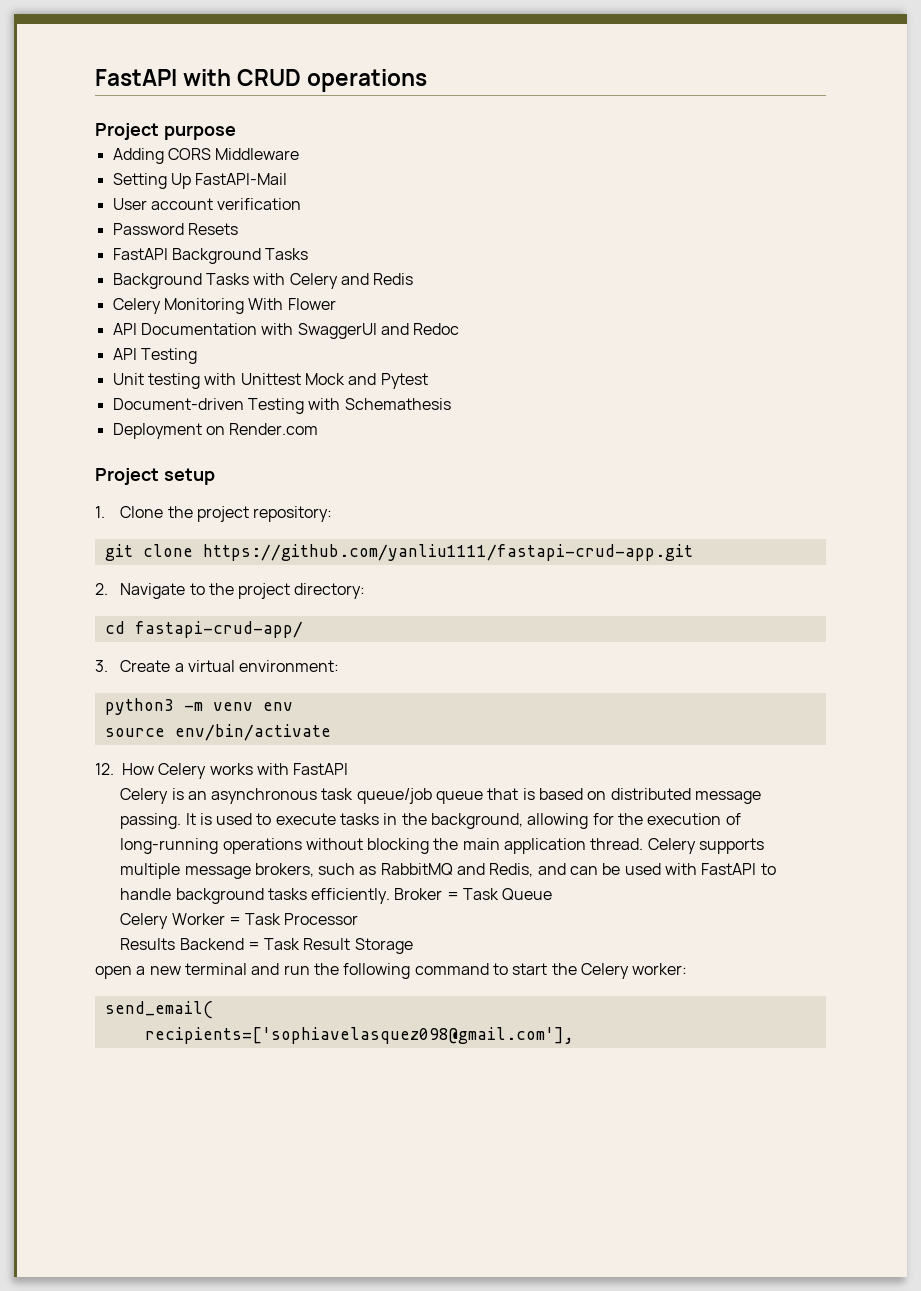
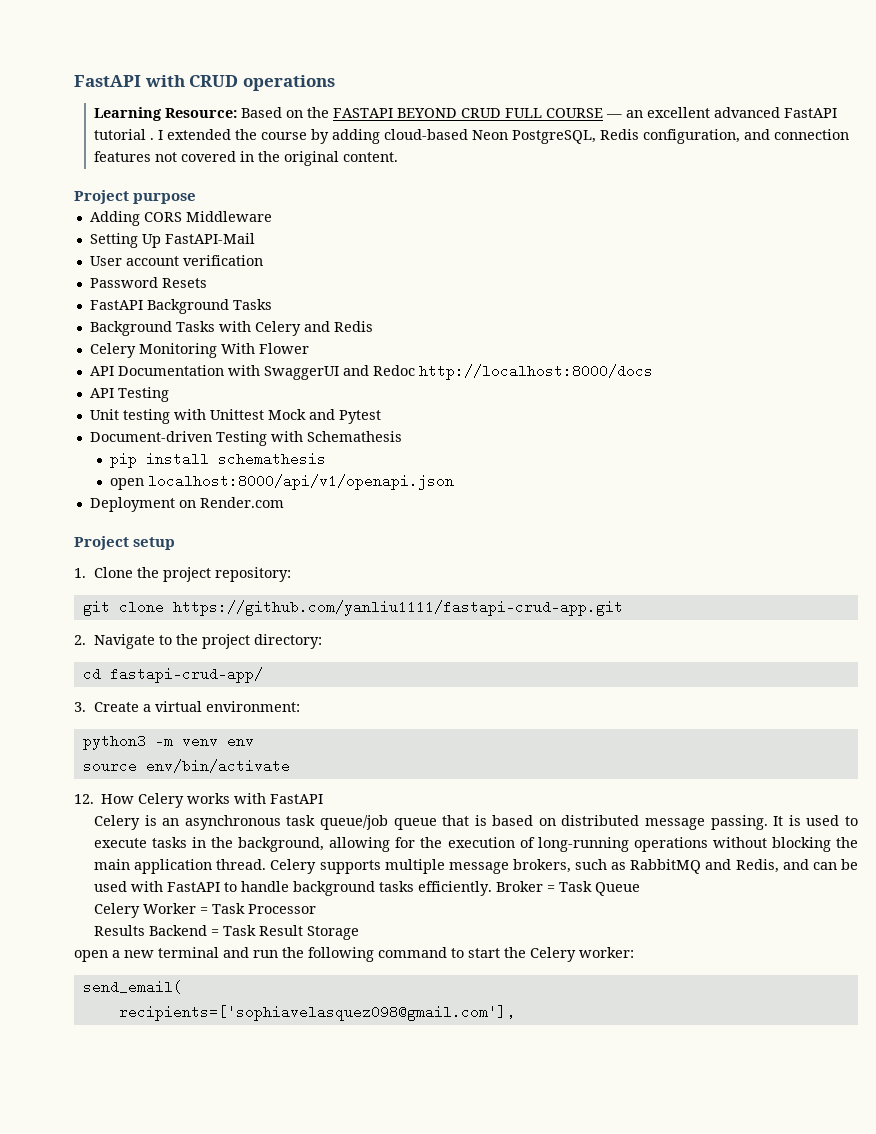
+ Learning Resource: Based on the FASTAPI BEYOND CRUD FULL COURSE — an excellent advanced FastAPI tutorial . I extended the course by adding cloud-based Neon PostgreSQL, Redis configuration, and connection features not covered in the original content.
- API Documentation with SwaggerUI and Redoc
+ API Documentation with SwaggerUI and Redoc http://localhost:8000/docs
+ pip install schemathesis
+ open localhost:8000/api/v1/openapi.json

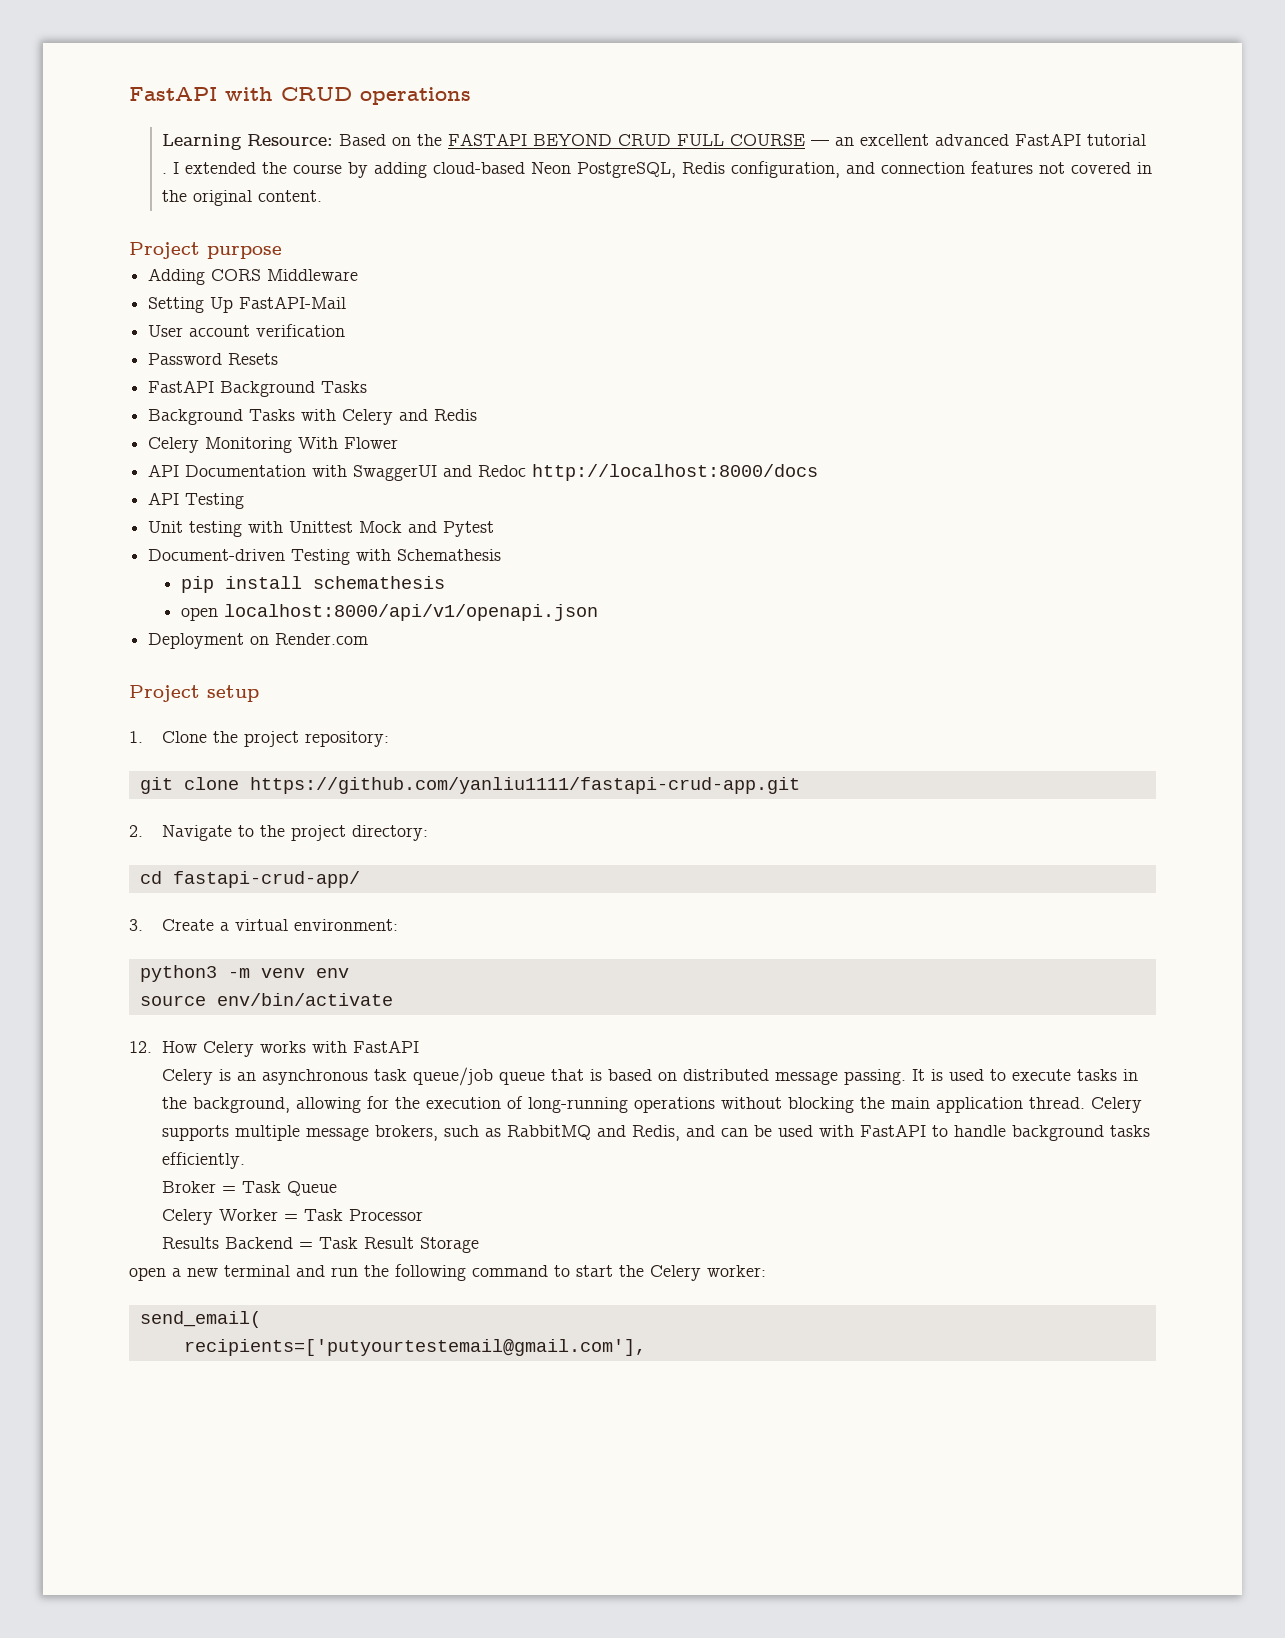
- Celery supports multiple message brokers, such as RabbitMQ and Redis, and can be used with FastAPI to handle background tasks efficiently. Broker = Task Queue
+ Celery supports multiple message brokers, such as RabbitMQ and Redis, and can be used with FastAPI to handle background tasks efficiently.
+ Broker = Task Queue
- recipients=['sophiavelasquez098@gmail.com'],
+ recipients=['putyourtestemail@gmail.com'],

